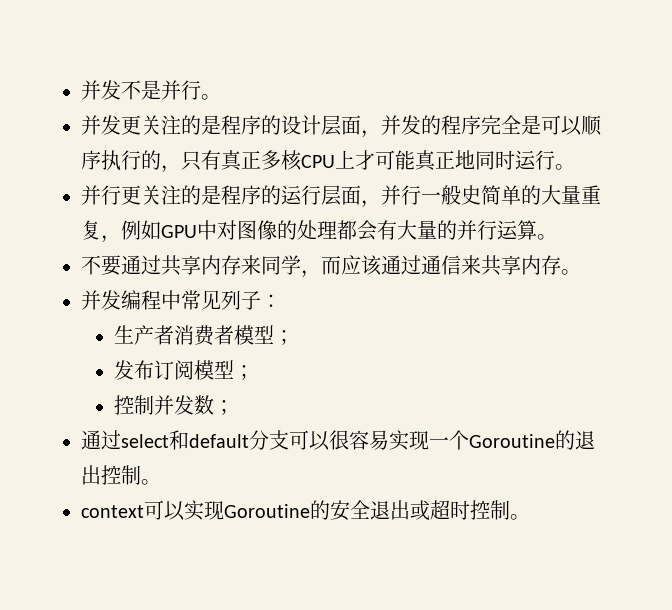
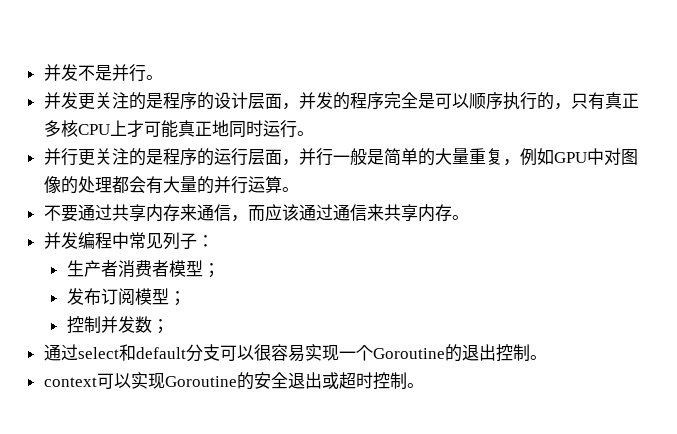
- 并行更关注的是程序的运行层面，并行一般史简单的大量重复，例如GPU中对图像的处理都会有大量的并行运算。
+ 并行更关注的是程序的运行层面，并行一般是简单的大量重复，例如GPU中对图像的处理都会有大量的并行运算。
- 不要通过共享内存来同学，而应该通过通信来共享内存。
+ 不要通过共享内存来通信，而应该通过通信来共享内存。

